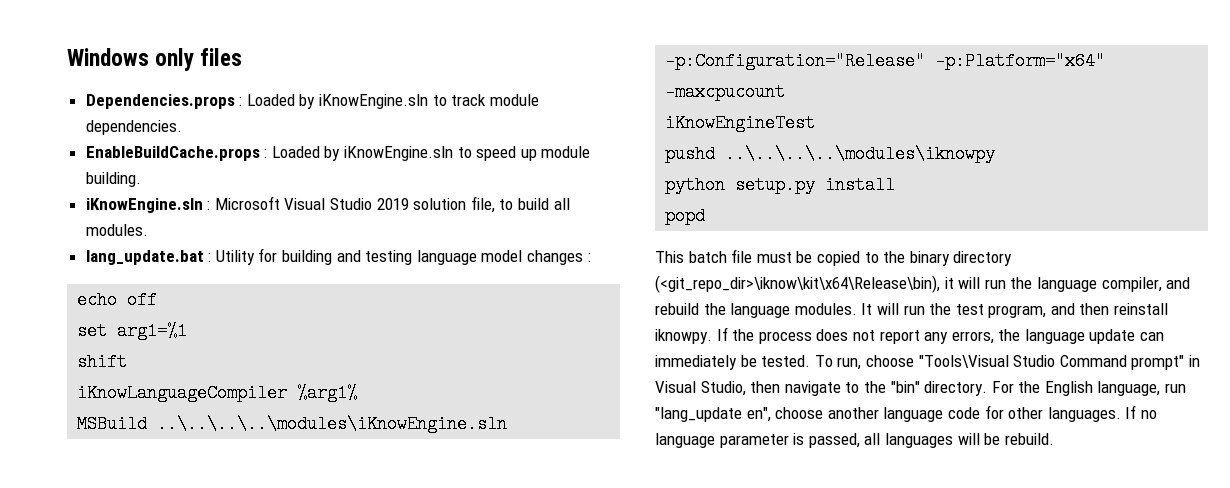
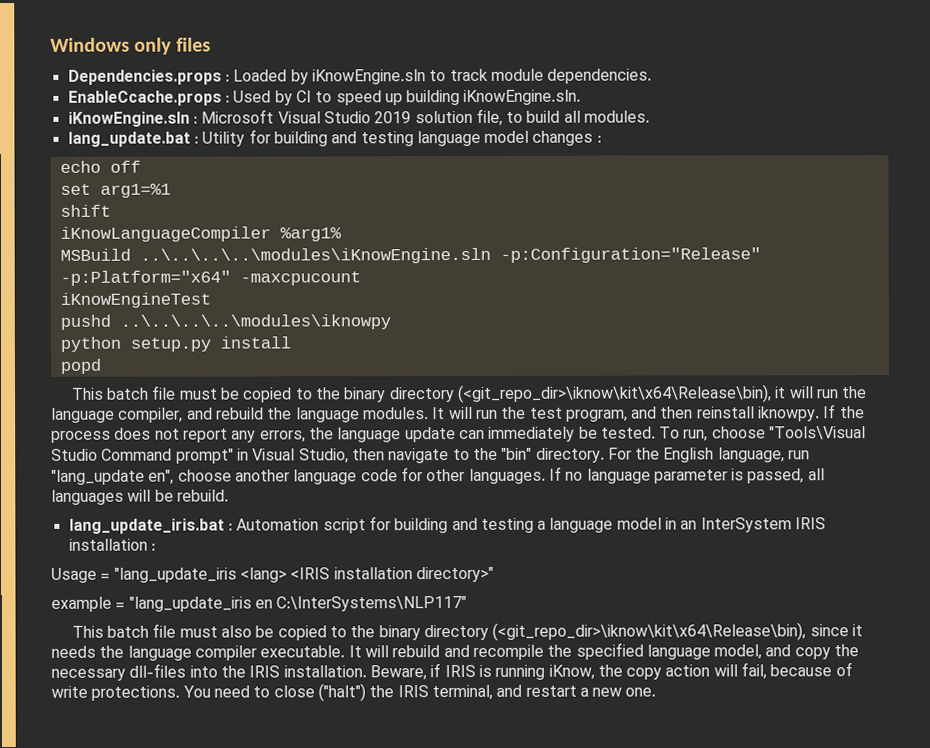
- EnableBuildCache.props : Loaded by iKnowEngine.sln to speed up module building.
+ EnableCcache.props : Used by CI to speed up building iKnowEngine.sln.
+ lang_update_iris.bat : Automation script for building and testing a language model in an InterSystem IRIS installation :
+ Usage = "lang_update_iris <lang> <IRIS installation directory>"
+ example = "lang_update_iris en C:\InterSystems\NLP117"
+ This batch file must also be copied to the binary directory (<git_repo_dir>\iknow\kit\x64\Release\bin), since it needs the language compiler executable. It will rebuild and recompile the specified language model, and copy the necessary dll-files into the IRIS installation. Beware, if IRIS is running iKnow, the copy action will fail, because of write protections. You need to close ("halt") the IRIS terminal, and restart a new one.

